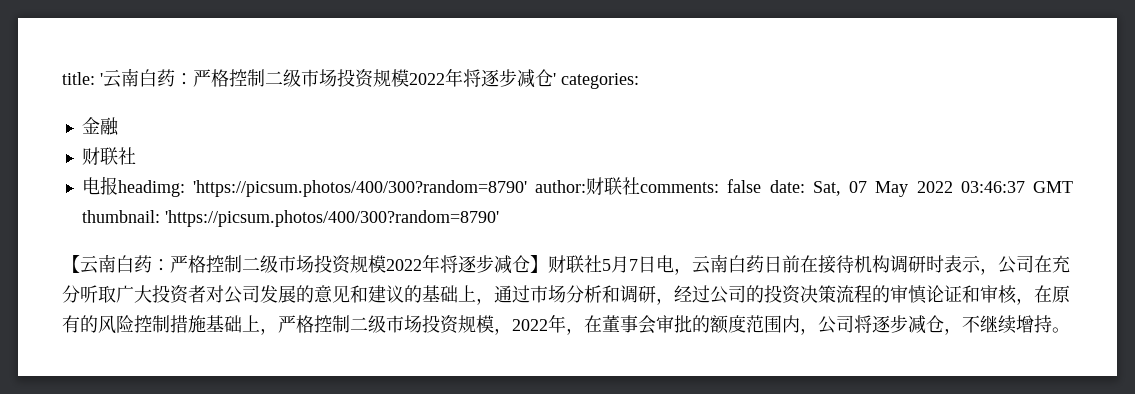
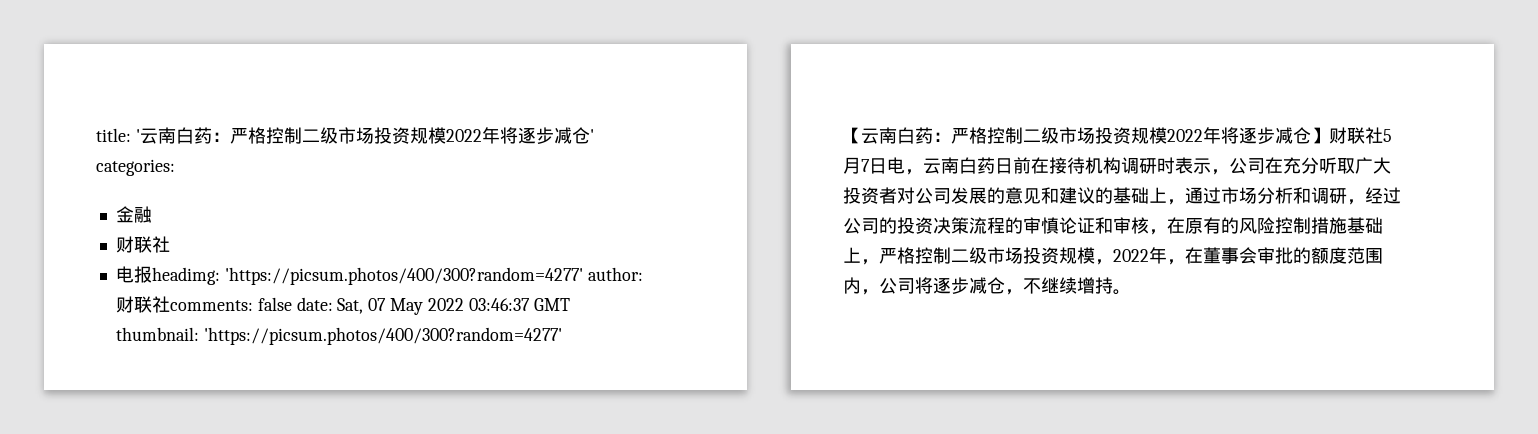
- 电报headimg: 'https://picsum.photos/400/300?random=8790' author:财联社comments: false date: Sat, 07 May 2022 03:46:37 GMT thumbnail: 'https://picsum.photos/400/300?random=8790'
+ 电报headimg: 'https://picsum.photos/400/300?random=4277' author:财联社comments: false date: Sat, 07 May 2022 03:46:37 GMT thumbnail: 'https://picsum.photos/400/300?random=4277'

